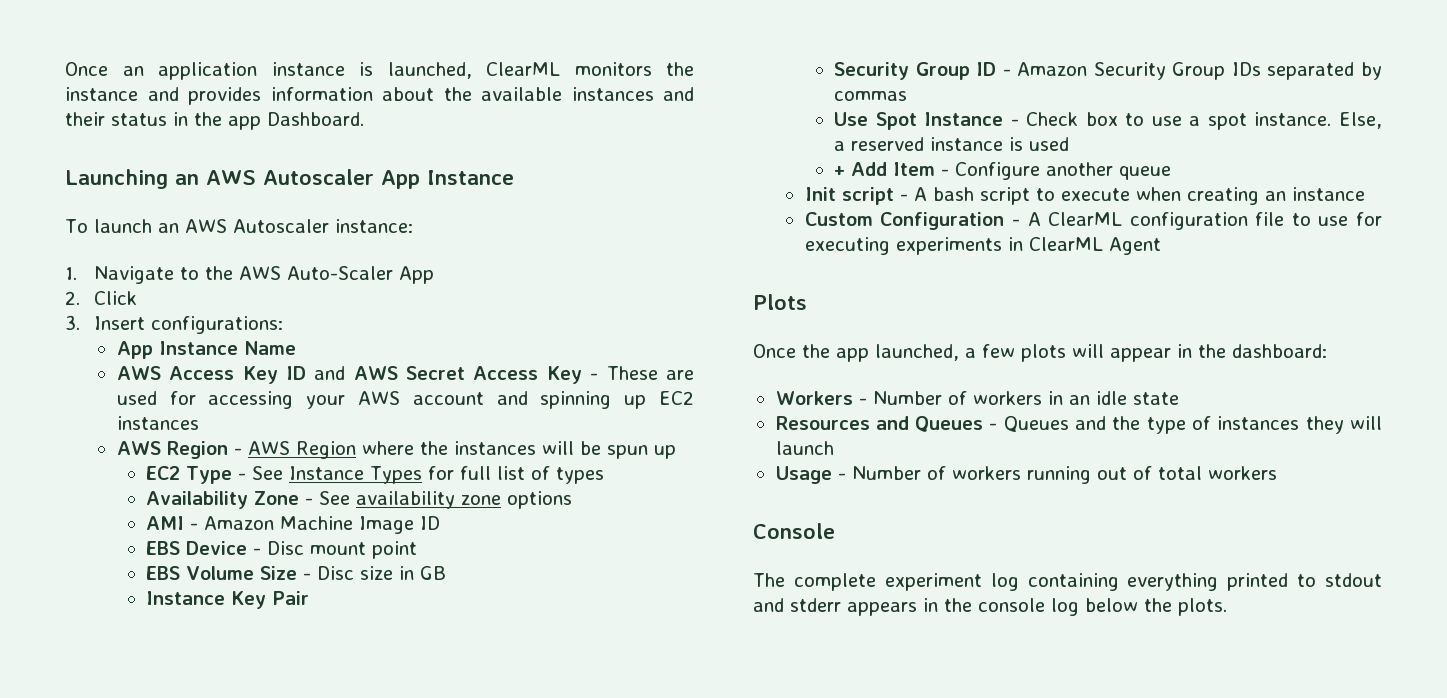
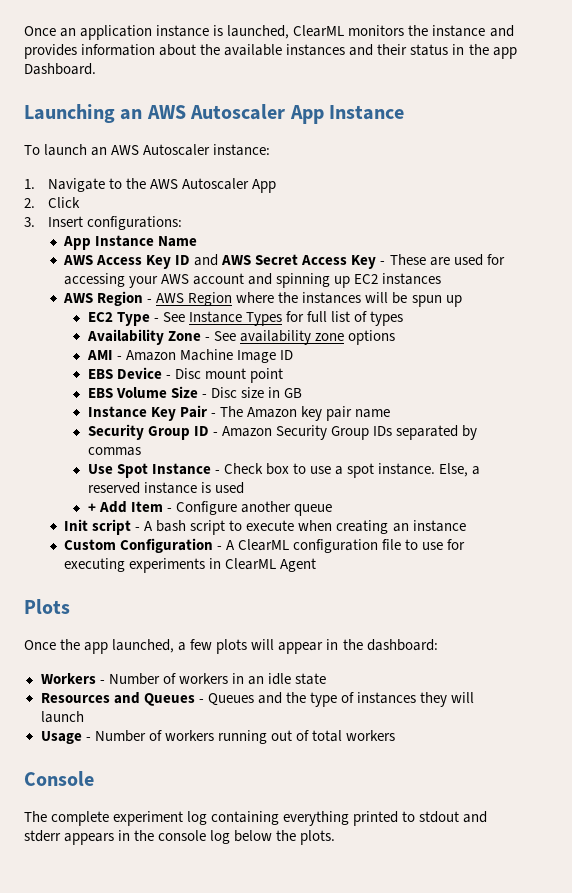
- 1. Navigate to the AWS Auto-Scaler App
+ 1. Navigate to the AWS Autoscaler App
- Instance Key Pair
+ Instance Key Pair - The Amazon key pair name

